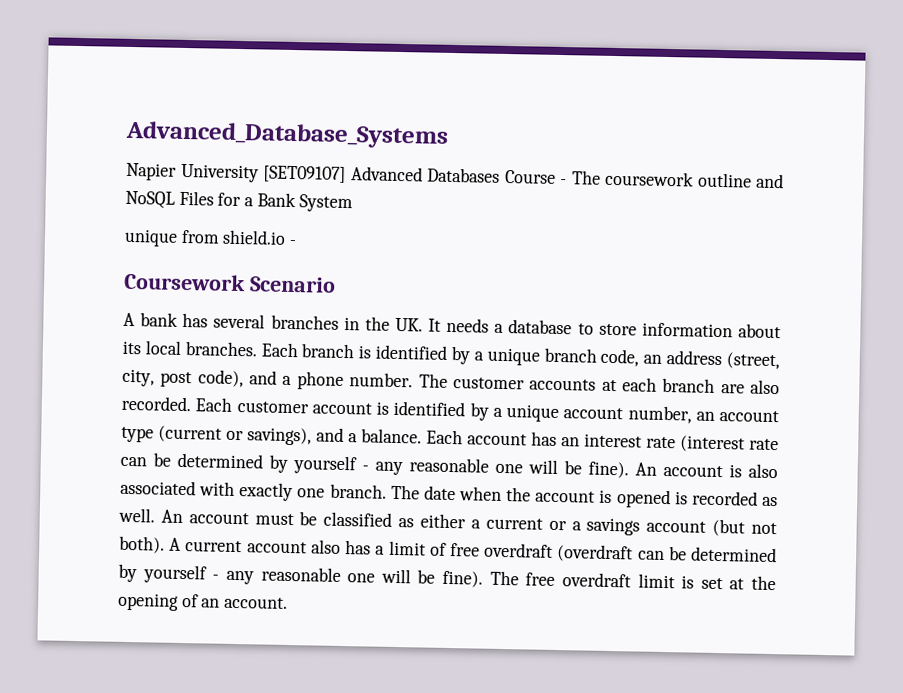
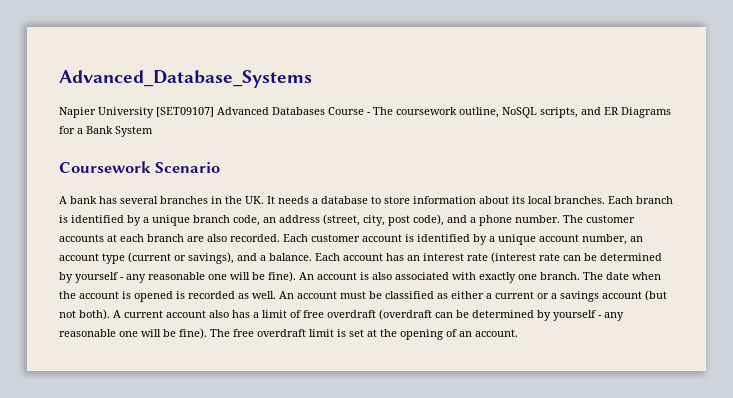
- Napier University [SET09107] Advanced Databases Course - The coursework outline and NoSQL Files for a Bank System
+ Napier University [SET09107] Advanced Databases Course - The coursework outline, NoSQL scripts, and ER Diagrams for a Bank System
- unique from shield.io -

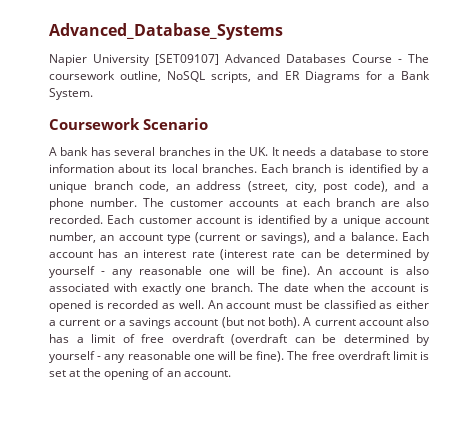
- Napier University [SET09107] Advanced Databases Course - The coursework outline, NoSQL scripts, and ER Diagrams for a Bank System
+ Napier University [SET09107] Advanced Databases Course - The coursework outline, NoSQL scripts, and ER Diagrams for a Bank System.

